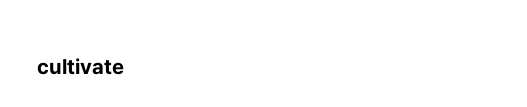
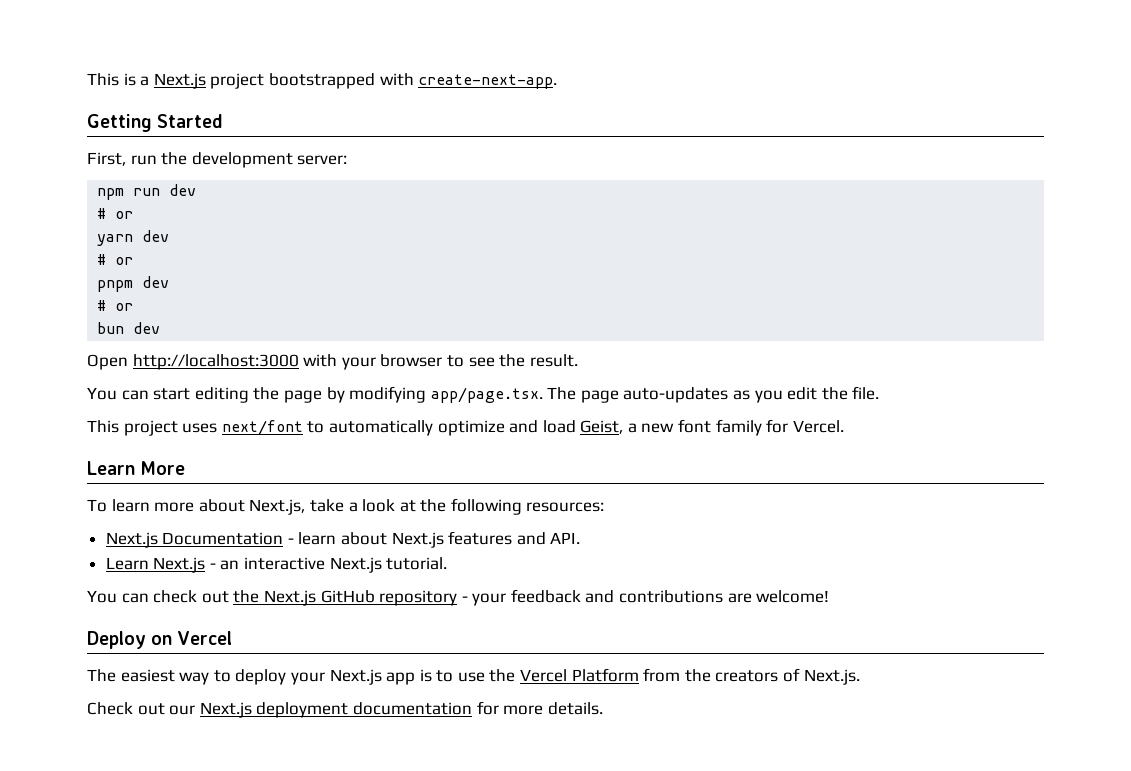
- cultivate
+ This is a Next.js project bootstrapped with create-next-app.
+ Getting Started
+ First, run the development server:
+ npm run dev
+ # or
+ yarn dev
+ # or
+ pnpm dev
+ # or
+ bun dev
+ Open http://localhost:3000 with your browser to see the result.
+ You can start editing the page by modifying app/page.tsx. The page auto-updates as you edit the file.
+ This project uses next/font to automatically optimize and load Geist, a new font family for Vercel.
+ Learn More
+ To learn more about Next.js, take a look at the following resources:
+ Next.js Documentation - learn about Next.js features and API.
+ Learn Next.js - an interactive Next.js tutorial.
+ You can check out the Next.js GitHub repository - your feedback and contributions are welcome!
+ Deploy on Vercel
+ The easiest way to deploy your Next.js app is to use the Vercel Platform from the creators of Next.js.
+ Check out our Next.js deployment documentation for more details.

